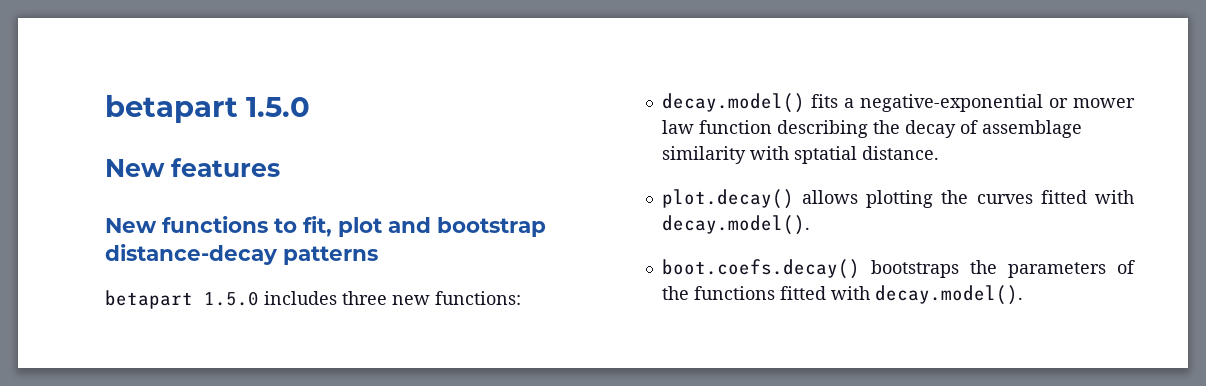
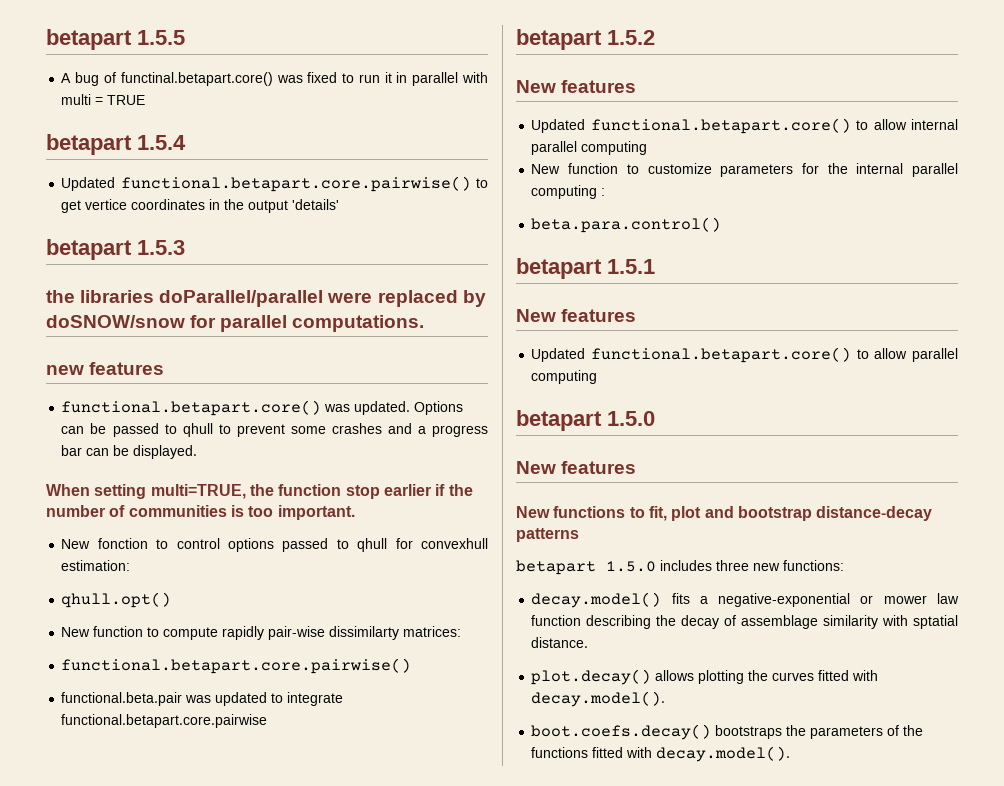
+ betapart 1.5.5
+ A bug of functinal.betapart.core() was fixed to run it in parallel with multi = TRUE
+ betapart 1.5.4
+ Updated functional.betapart.core.pairwise() to get vertice coordinates in the output 'details'
+ betapart 1.5.3
+ the libraries doParallel/parallel were replaced by doSNOW/snow for parallel computations.
+ new features
+ functional.betapart.core() was updated. Options can be passed to qhull to prevent some crashes and a progress bar can be displayed.
+ When setting multi=TRUE, the function stop earlier if the number of communities is too important.
+ New fonction to control options passed to qhull for convexhull estimation:
+ qhull.opt()
+ New function to compute rapidly pair-wise dissimilarty matrices:
+ functional.betapart.core.pairwise()
+ functional.beta.pair was updated to integrate functional.betapart.core.pairwise
+ betapart 1.5.2
+ New features
+ Updated functional.betapart.core() to allow internal parallel computing
+ New function to customize parameters for the internal parallel computing :
+ beta.para.control()
+ betapart 1.5.1
+ New features
+ Updated functional.betapart.core() to allow parallel computing

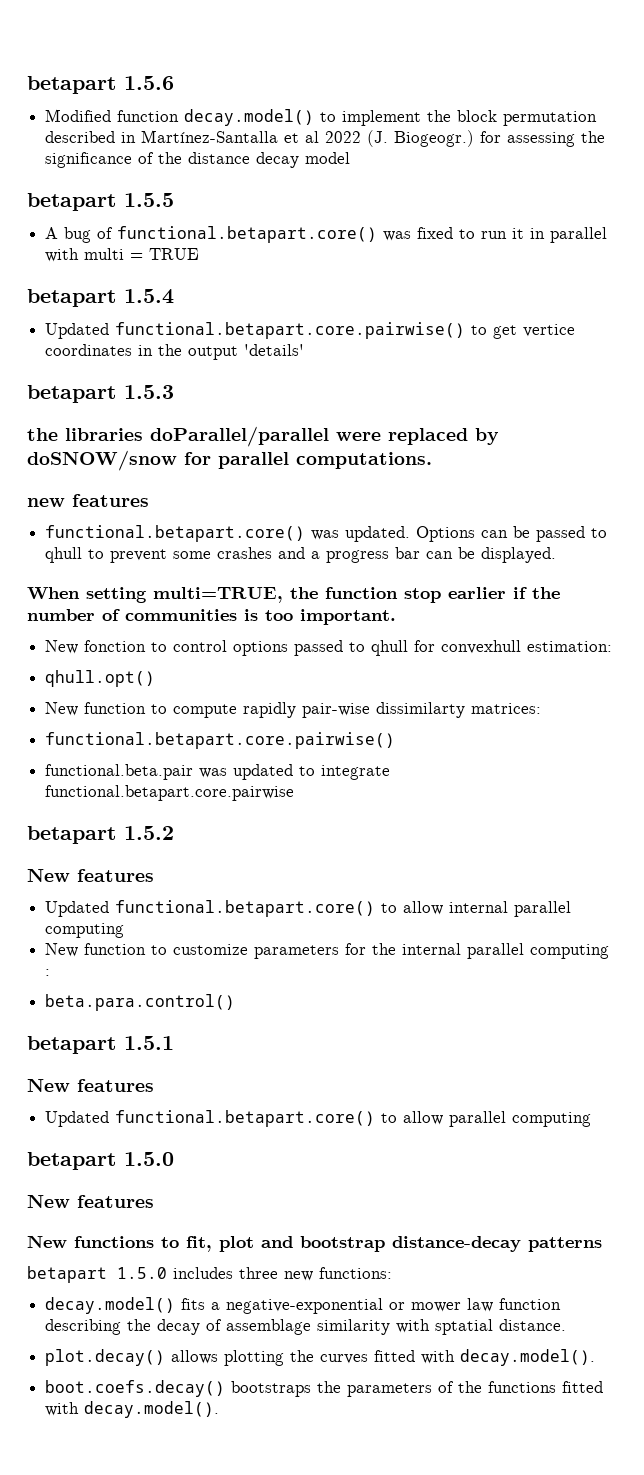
+ betapart 1.5.6
+ Modified function decay.model() to implement the block permutation described in Martínez-Santalla et al 2022 (J. Biogeogr.) for assessing the significance of the distance decay model
- A bug of functinal.betapart.core() was fixed to run it in parallel with multi = TRUE
+ A bug of functional.betapart.core() was fixed to run it in parallel with multi = TRUE

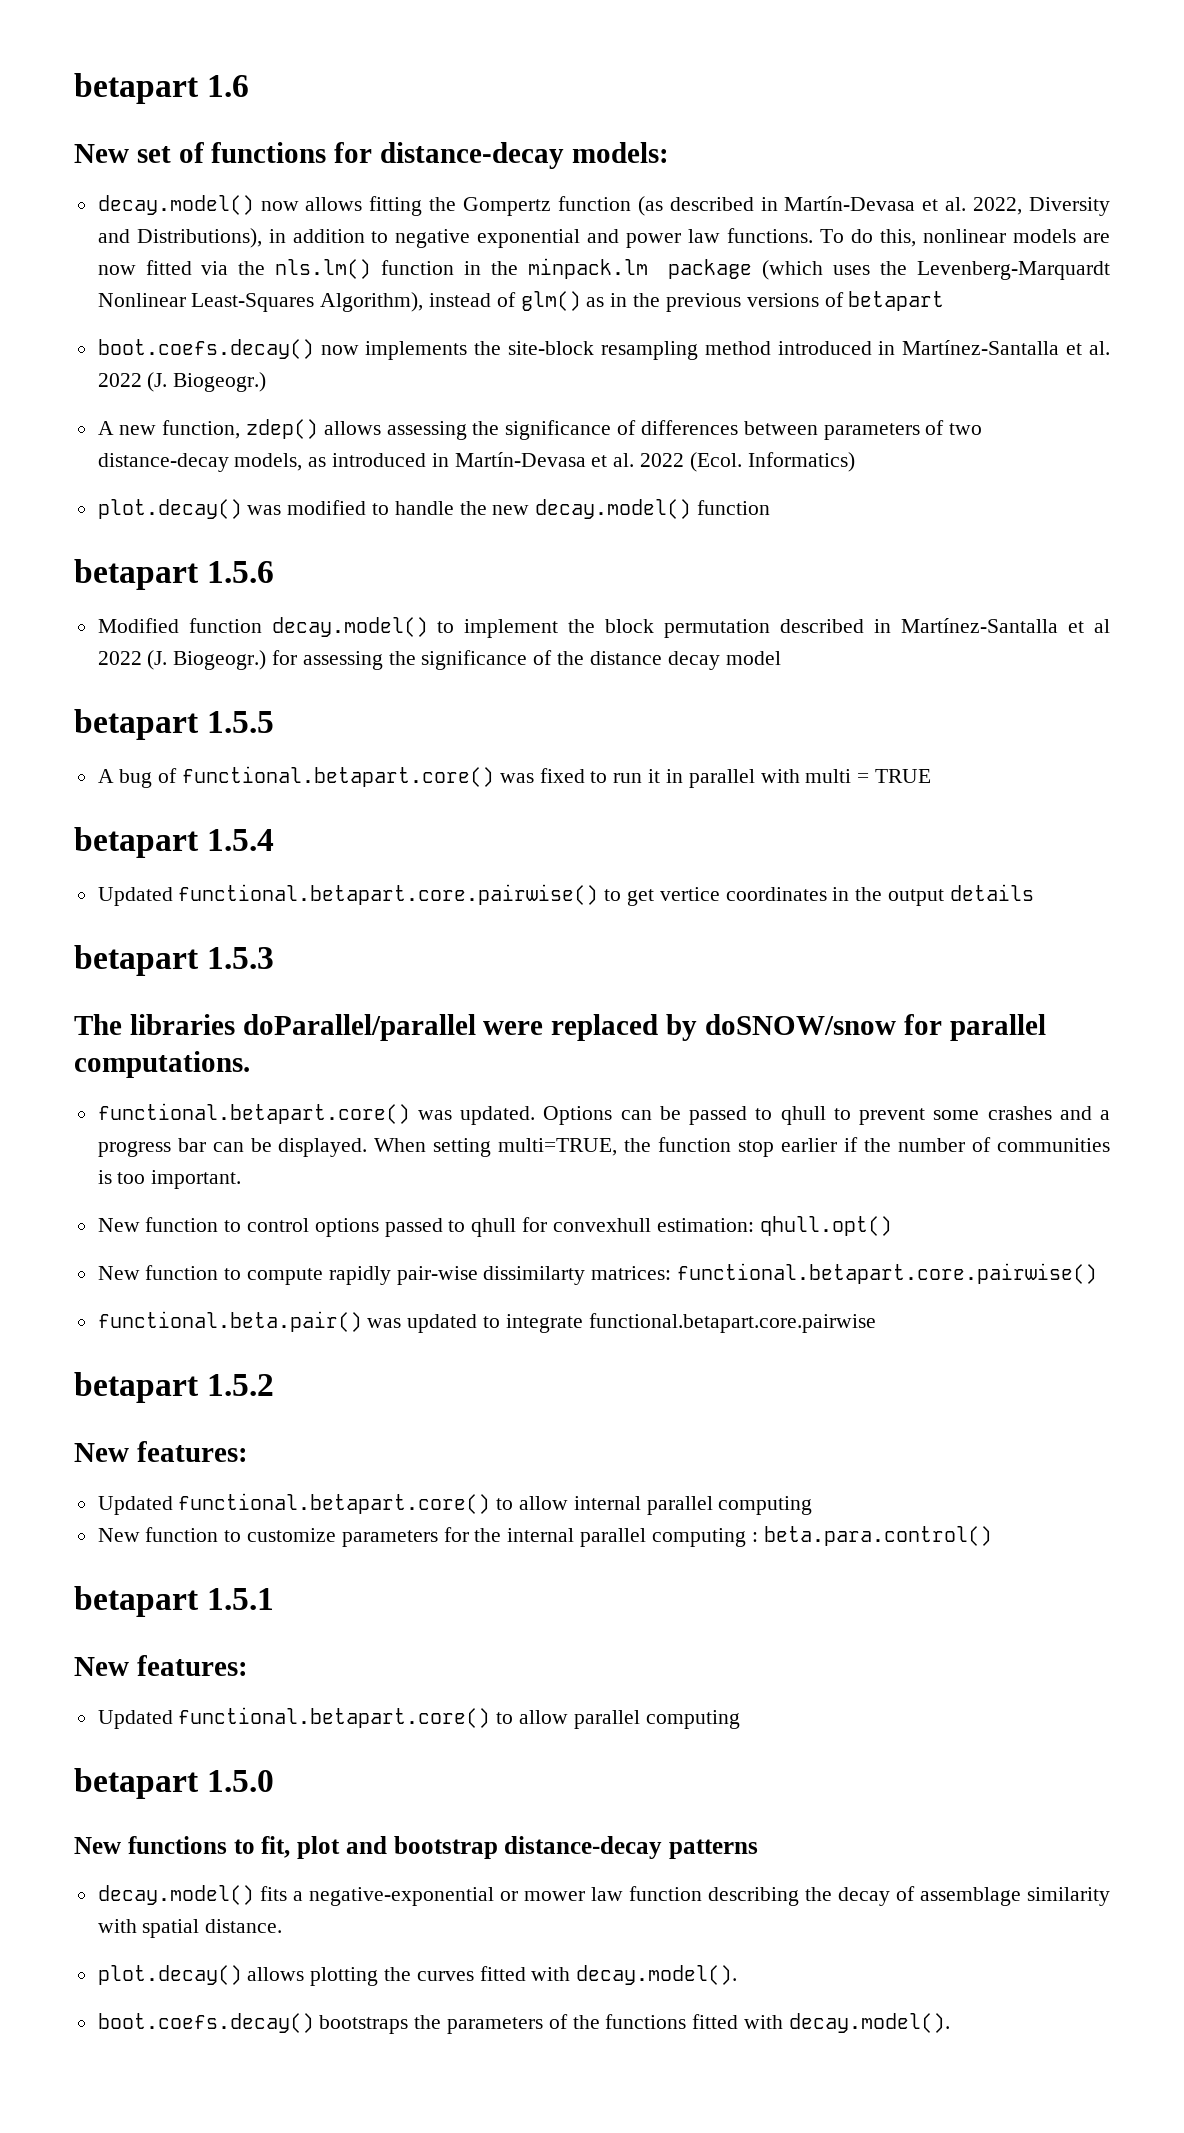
+ betapart 1.6
+ New set of functions for distance-decay models:
+ decay.model() now allows fitting the Gompertz function (as described in Martín-Devasa et al. 2022, Diversity and Distributions), in addition to negative exponential and power law functions. To do this, nonlinear models are now fitted via the nls.lm() function in the minpack.lm package (which uses the Levenberg-Marquardt Nonlinear Least-Squares Algorithm), instead of glm() as in the previous versions of betapart
+ boot.coefs.decay() now implements the site-block resampling method introduced in Martínez-Santalla et al. 2022 (J. Biogeogr.)
+ A new function, zdep() allows assessing the significance of differences between parameters of two distance-decay models, as introduced in Martín-Devasa et al. 2022 (Ecol. Informatics)
+ plot.decay() was modified to handle the new decay.model() function
- Updated functional.betapart.core.pairwise() to get vertice coordinates in the output 'details'
+ Updated functional.betapart.core.pairwise() to get vertice coordinates in the output details
- the libraries doParallel/parallel were replaced by doSNOW/snow for parallel computations.
+ The libraries doParallel/parallel were replaced by doSNOW/snow for parallel computations.
- new features
- Options can be passed to qhull to prevent some crashes and a progress bar can be displayed.
- When setting multi=TRUE, the function stop earlier if the number of communities is too important.
+ Options can be passed to qhull to prevent some crashes and a progress bar can be displayed. When setting multi=TRUE, the function stop earlier if the number of communities is too important.
- New fonction to control options passed to qhull for convexhull estimation:
- qhull.opt()
+ New function to control options passed to qhull for convexhull estimation: qhull.opt()
- New function to compute rapidly pair-wise dissimilarty matrices:
- functional.betapart.core.pairwise()
+ New function to compute rapidly pair-wise dissimilarty matrices: functional.betapart.core.pairwise()
- functional.beta.pair was updated to integrate functional.betapart.core.pairwise
+ functional.beta.pair() was updated to integrate functional.betapart.core.pairwise
  betapart 1.5.2
- New features
+ New features:
- New function to customize parameters for the internal parallel computing :
- beta.para.control()
+ New function to customize parameters for the internal parallel computing : beta.para.control()
  betapart 1.5.1
- New features
+ New features:
  Updated functional.betapart.core() to allow parallel computing
  betapart 1.5.0
- New features
- betapart 1.5.0 includes three new functions:
- decay.model() fits a negative-exponential or mower law function describing the decay of assemblage similarity with sptatial distance.
+ decay.model() fits a negative-exponential or mower law function describing the decay of assemblage similarity with spatial distance.

